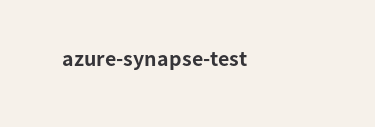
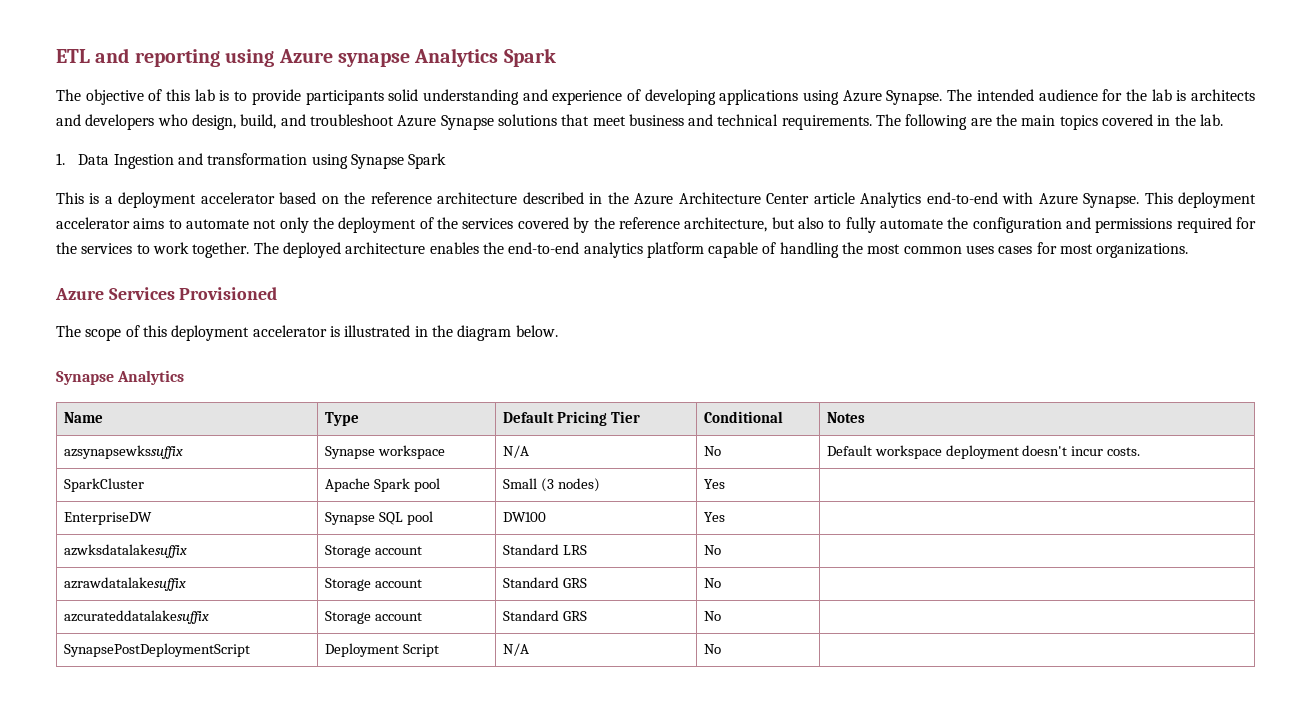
- azure-synapse-test
+ ETL and reporting using Azure synapse Analytics Spark
+ The objective of this lab is to provide participants solid understanding and experience of developing applications using Azure Synapse. The intended audience for the lab is architects and developers who design, build, and troubleshoot Azure Synapse solutions that meet business and technical requirements. The following are the main topics covered in the lab.
+ 1. Data Ingestion and transformation using Synapse Spark
+ This is a deployment accelerator based on the reference architecture described in the Azure Architecture Center article Analytics end-to-end with Azure Synapse. This deployment accelerator aims to automate not only the deployment of the services covered by the reference architecture, but also to fully automate the configuration and permissions required for the services to work together. The deployed architecture enables the end-to-end analytics platform capable of handling the most common uses cases for most organizations.
+ Azure Services Provisioned
+ The scope of this deployment accelerator is illustrated in the diagram below.
+ Synapse Analytics
+ Name | Type | Default Pricing Tier | Conditional | Notes
+ azsynapsewkssuffix | Synapse workspace | N/A | No | Default workspace deployment doesn't incur costs.
+ SparkCluster | Apache Spark pool | Small (3 nodes) | Yes |
+ EnterpriseDW | Synapse SQL pool | DW100 | Yes |
+ azwksdatalakesuffix | Storage account | Standard LRS | No |
+ azrawdatalakesuffix | Storage account | Standard GRS | No |
+ azcurateddatalakesuffix | Storage account | Standard GRS | No |
+ SynapsePostDeploymentScript | Deployment Script | N/A | No |

